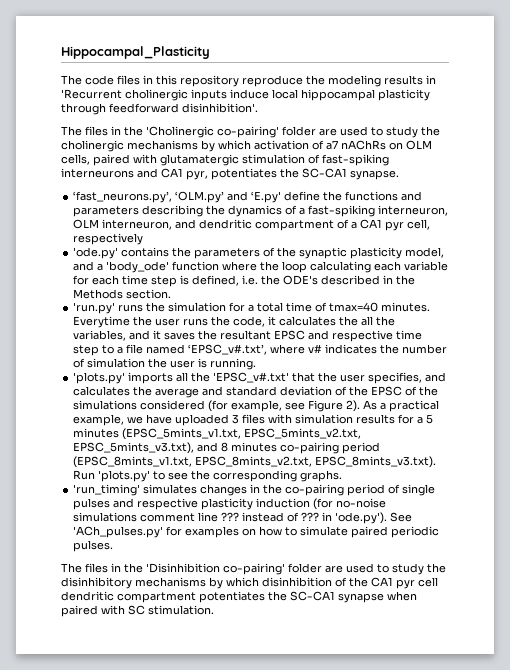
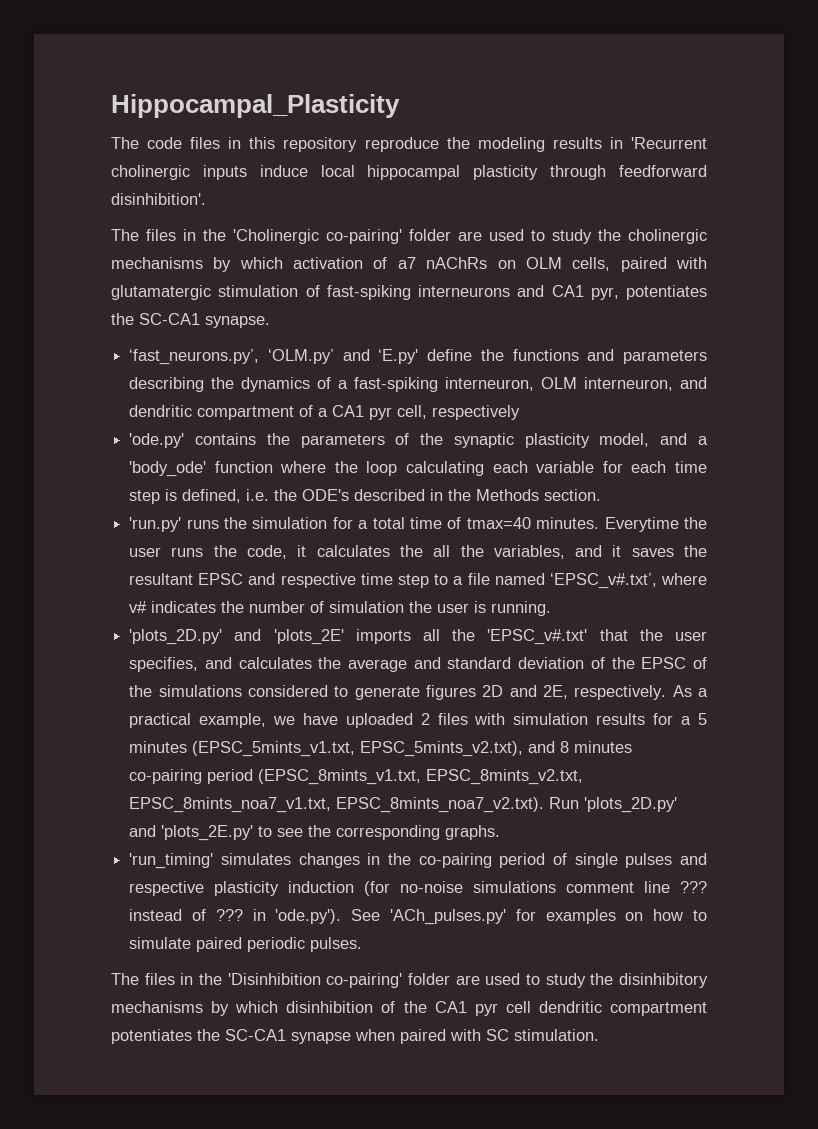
- 'plots.py' imports all the 'EPSC_v#.txt' that the user specifies, and calculates the average and standard deviation of the EPSC of the simulations considered (for example, see Figure 2).
+ 'plots_2D.py' and 'plots_2E' imports all the 'EPSC_v#.txt' that the user specifies, and calculates the average and standard deviation of the EPSC of the simulations considered to generate figures 2D and 2E, respectively.
- As a practical example, we have uploaded 3 files with simulation results for a 5 minutes (EPSC_5mints_v1.txt, EPSC_5mints_v2.txt, EPSC_5mints_v3.txt), and 8 minutes co-pairing period (EPSC_8mints_v1.txt, EPSC_8mints_v2.txt, EPSC_8mints_v3.txt). Run 'plots.py' to see the corresponding graphs.
+ As a practical example, we have uploaded 2 files with simulation results for a 5 minutes (EPSC_5mints_v1.txt, EPSC_5mints_v2.txt), and 8 minutes co-pairing period (EPSC_8mints_v1.txt, EPSC_8mints_v2.txt, EPSC_8mints_noa7_v1.txt, EPSC_8mints_noa7_v2.txt). Run 'plots_2D.py' and 'plots_2E.py' to see the corresponding graphs.

